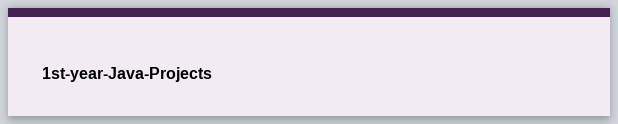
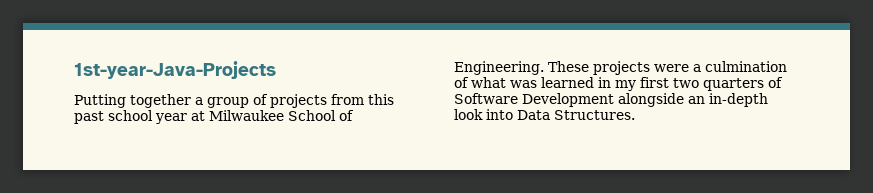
+ Putting together a group of projects from this past school year at Milwaukee School of Engineering. These projects were a culmination of what was learned in my first two quarters of Software Development alongside an in-depth look into Data Structures.

